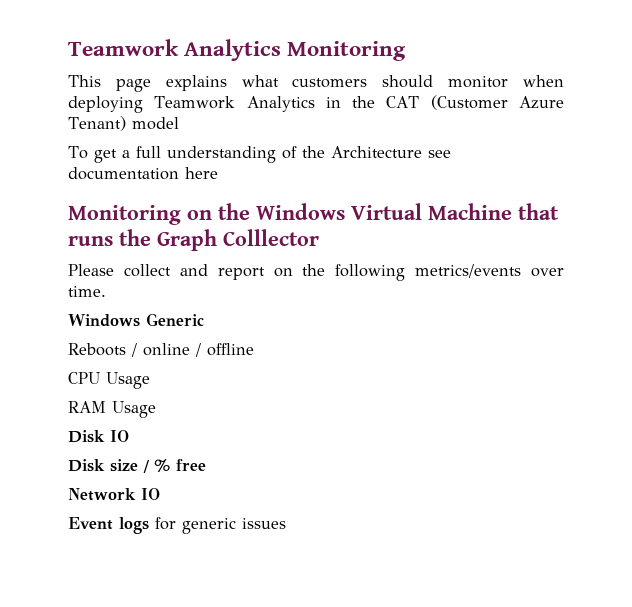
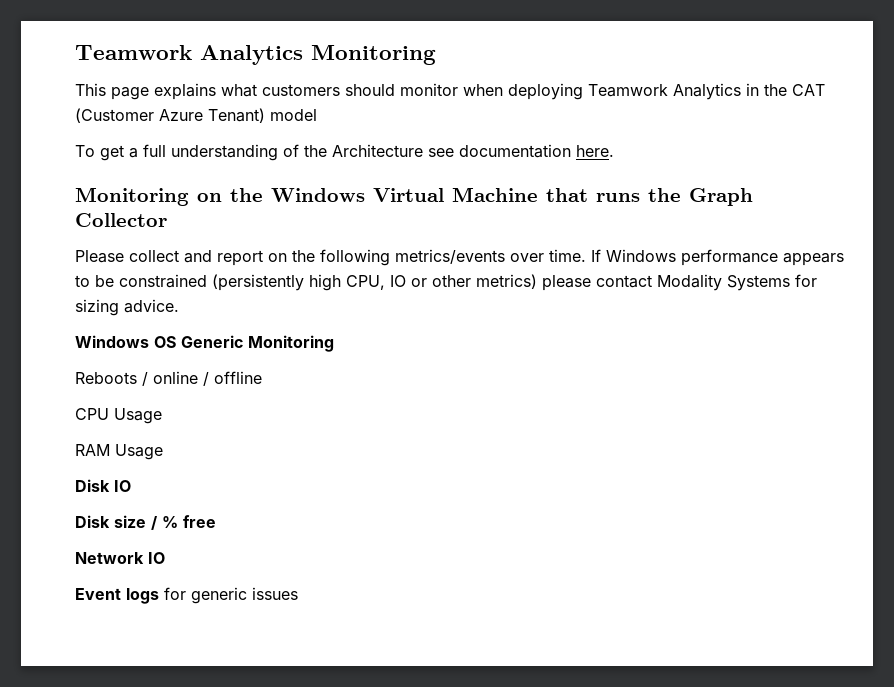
- To get a full understanding of the Architecture see documentation here
+ To get a full understanding of the Architecture see documentation here.
- Monitoring on the Windows Virtual Machine that runs the Graph Colllector
+ Monitoring on the Windows Virtual Machine that runs the Graph Collector
- Please collect and report on the following metrics/events over time.
- Windows Generic
+ Please collect and report on the following metrics/events over time. If Windows performance appears to be constrained (persistently high CPU, IO or other metrics) please contact Modality Systems for sizing advice.
+ Windows OS Generic Monitoring

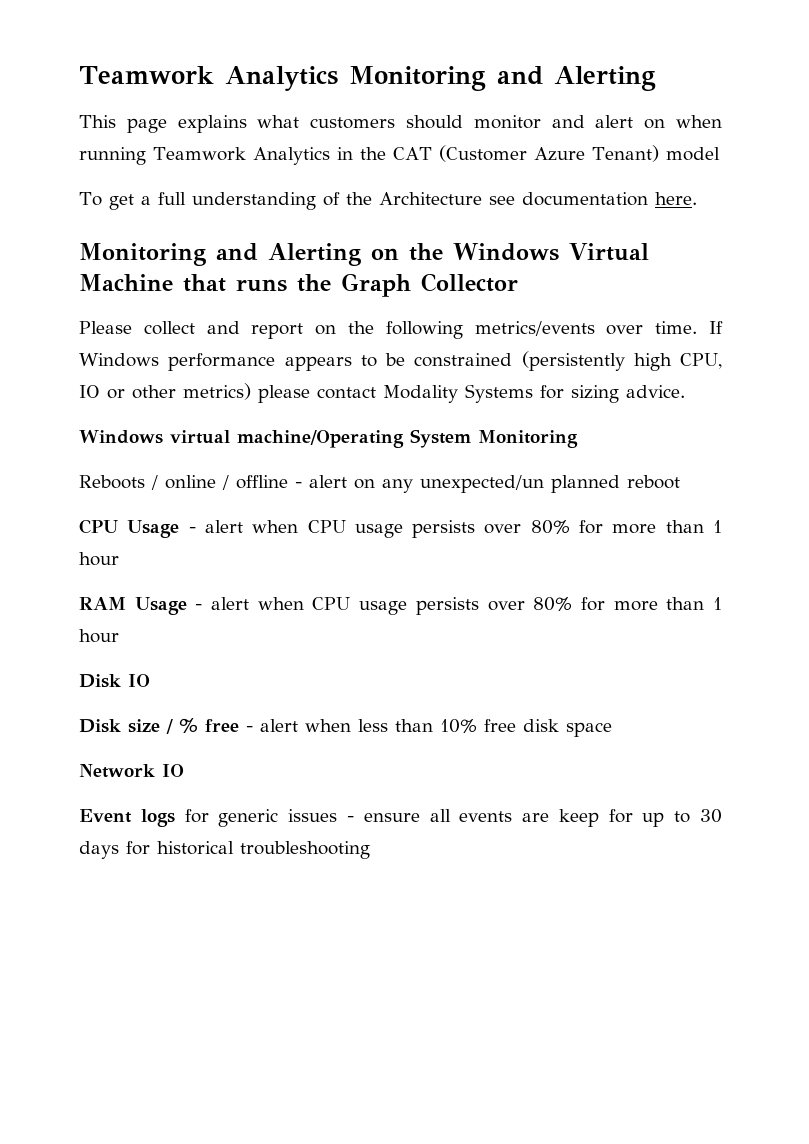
- Teamwork Analytics Monitoring
+ Teamwork Analytics Monitoring and Alerting
- This page explains what customers should monitor when deploying Teamwork Analytics in the CAT (Customer Azure Tenant) model
+ This page explains what customers should monitor and alert on when running Teamwork Analytics in the CAT (Customer Azure Tenant) model
- Monitoring on the Windows Virtual Machine that runs the Graph Collector
+ Monitoring and Alerting on the Windows Virtual Machine that runs the Graph Collector
- Windows OS Generic Monitoring
+ Windows virtual machine/Operating System Monitoring
- Reboots / online / offline
- CPU Usage
- RAM Usage
+ Reboots / online / offline - alert on any unexpected/un planned reboot
+ CPU Usage - alert when CPU usage persists over 80% for more than 1 hour
+ RAM Usage - alert when CPU usage persists over 80% for more than 1 hour
- Disk size / % free
+ Disk size / % free - alert when less than 10% free disk space
- Event logs for generic issues
+ Event logs for generic issues - ensure all events are keep for up to 30 days for historical troubleshooting

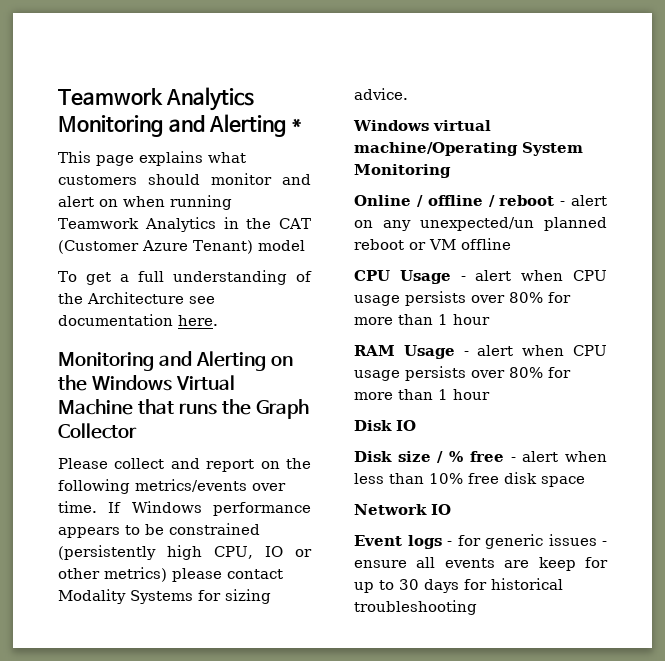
- Teamwork Analytics Monitoring and Alerting
+ Teamwork Analytics Monitoring and Alerting *
- Reboots / online / offline - alert on any unexpected/un planned reboot
+ Online / offline / reboot - alert on any unexpected/un planned reboot or VM offline
- Event logs for generic issues - ensure all events are keep for up to 30 days for historical troubleshooting
+ Event logs - for generic issues - ensure all events are keep for up to 30 days for historical troubleshooting

